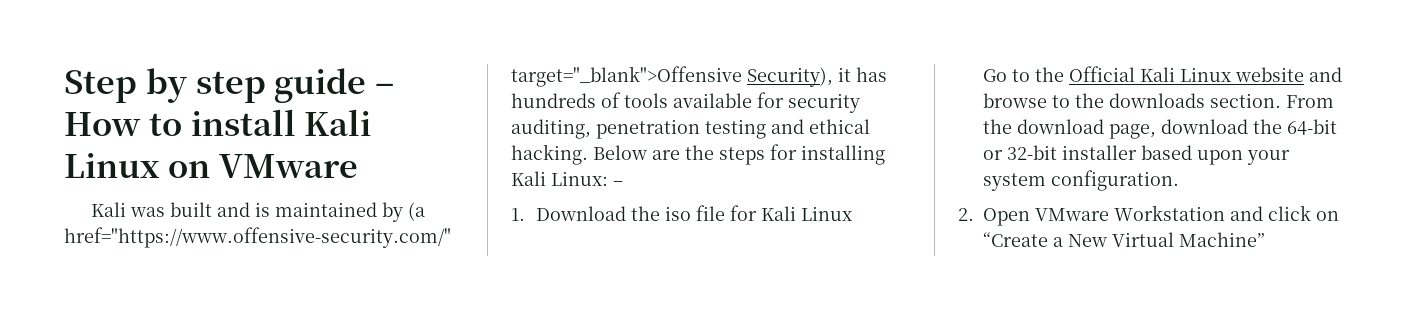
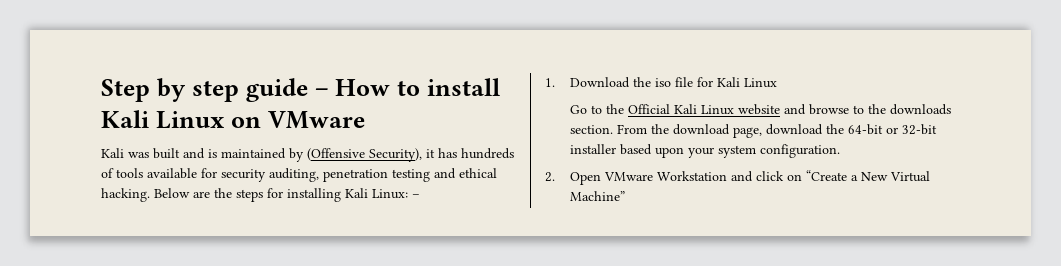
- Kali was built and is maintained by (a href="https://www.offensive-security.com/" target="_blank">Offensive Security), it has hundreds of tools available for security auditing, penetration testing and ethical hacking.
+ Kali was built and is maintained by (Offensive Security), it has hundreds of tools available for security auditing, penetration testing and ethical hacking.

